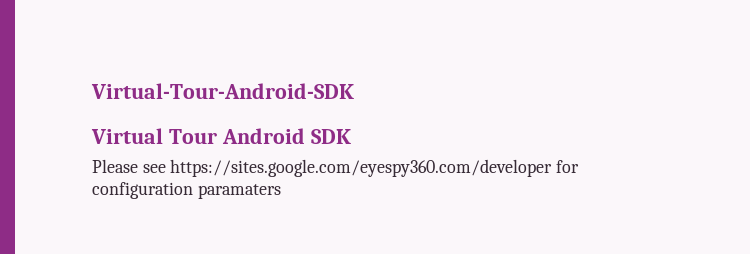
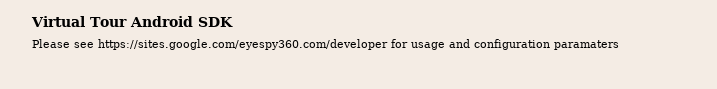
- Virtual-Tour-Android-SDK
- Please see https://sites.google.com/eyespy360.com/developer for configuration paramaters
+ Please see https://sites.google.com/eyespy360.com/developer for usage and configuration paramaters

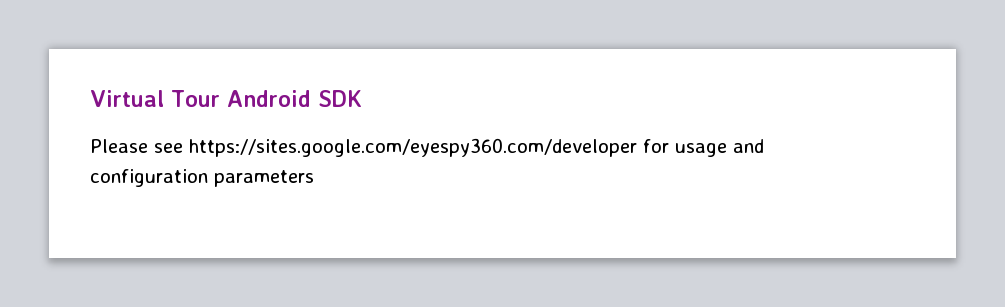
- Please see https://sites.google.com/eyespy360.com/developer for usage and configuration paramaters
+ Please see https://sites.google.com/eyespy360.com/developer for usage and configuration parameters

